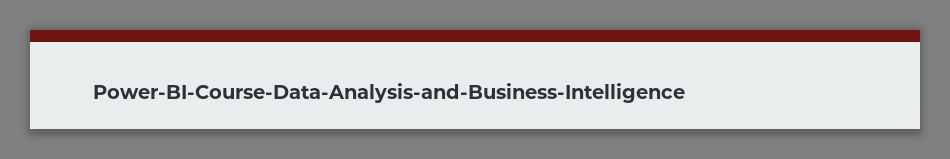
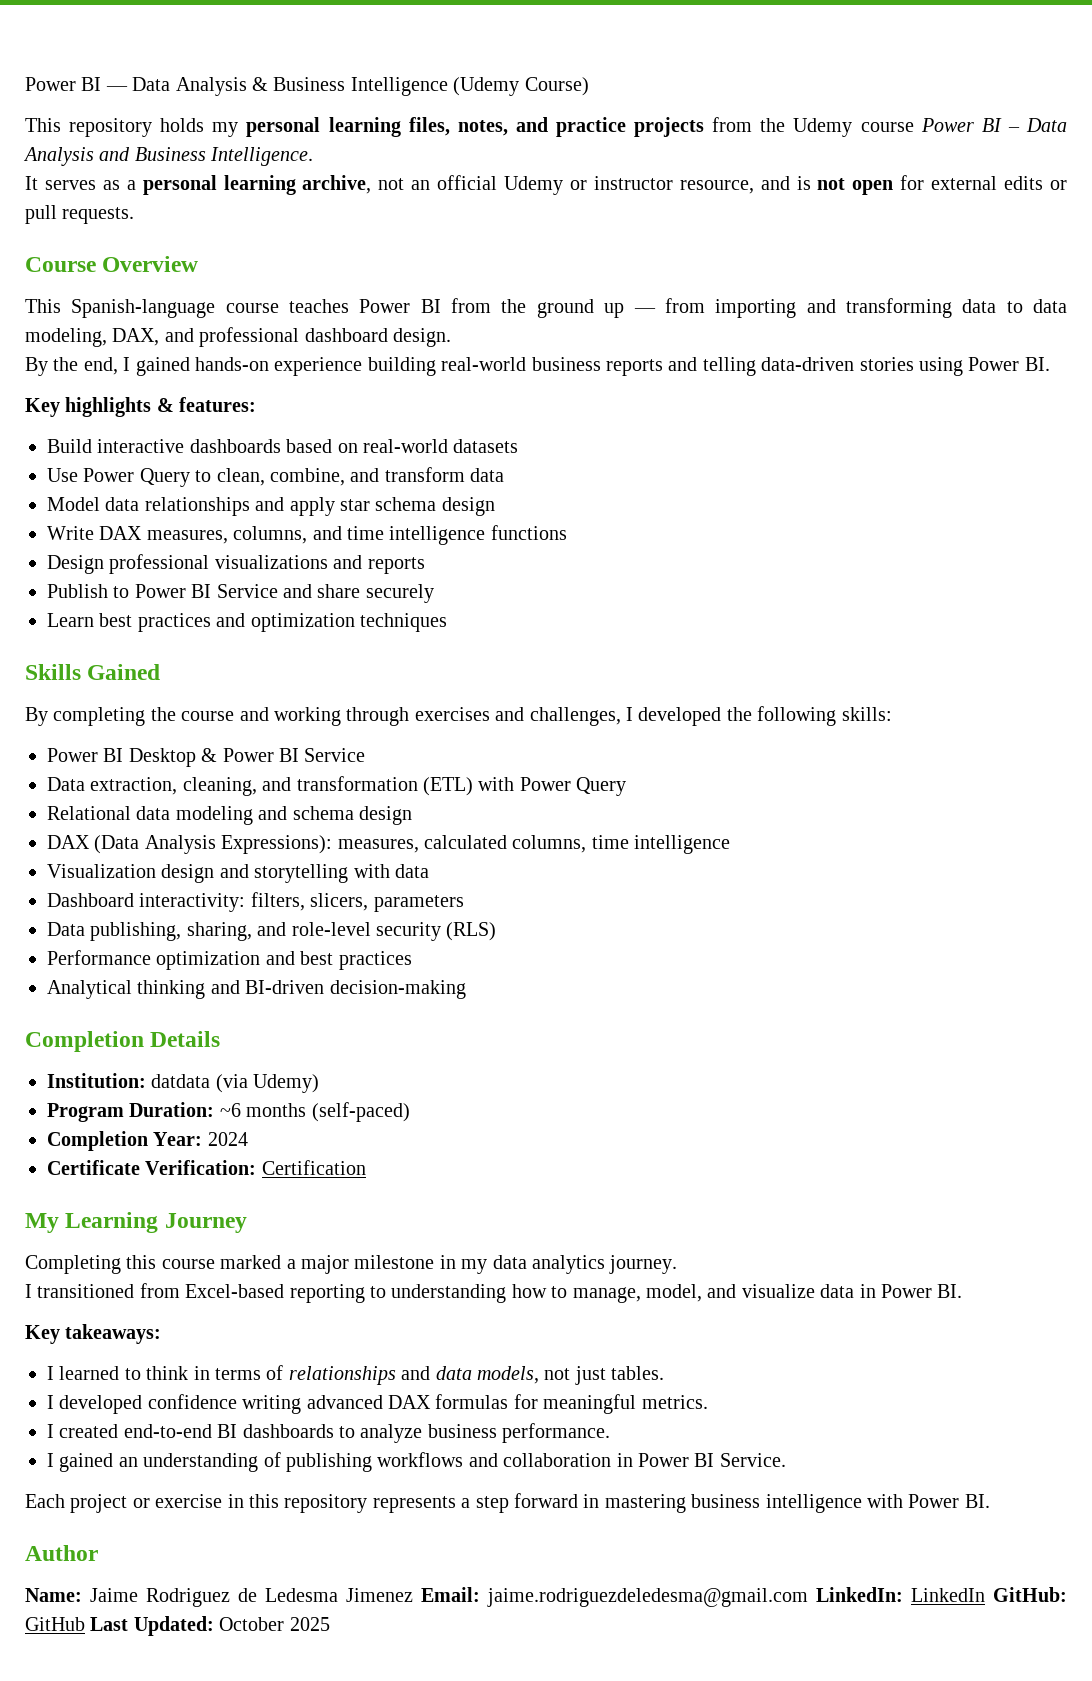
- Power-BI-Course-Data-Analysis-and-Business-Intelligence
+ Power BI — Data Analysis & Business Intelligence (Udemy Course)
+ This repository holds my personal learning files, notes, and practice projects from the Udemy course Power BI – Data Analysis and Business Intelligence.
+ It serves as a personal learning archive, not an official Udemy or instructor resource, and is not open for external edits or pull requests.
+ Course Overview
+ This Spanish-language course teaches Power BI from the ground up — from importing and transforming data to data modeling, DAX, and professional dashboard design.
+ By the end, I gained hands-on experience building real-world business reports and telling data-driven stories using Power BI.
+ Key highlights & features:
+ Build interactive dashboards based on real-world datasets
+ Use Power Query to clean, combine, and transform data
+ Model data relationships and apply star schema design
+ Write DAX measures, columns, and time intelligence functions
+ Design professional visualizations and reports
+ Publish to Power BI Service and share securely
+ Learn best practices and optimization techniques
+ Skills Gained
+ By completing the course and working through exercises and challenges, I developed the following skills:
+ Power BI Desktop & Power BI Service
+ Data extraction, cleaning, and transformation (ETL) with Power Query
+ Relational data modeling and schema design
+ DAX (Data Analysis Expressions): measures, calculated columns, time intelligence
+ Visualization design and storytelling with data
+ Dashboard interactivity: filters, slicers, parameters
+ Data publishing, sharing, and role-level security (RLS)
+ Performance optimization and best practices
+ Analytical thinking and BI-driven decision-making
+ Completion Details
+ Institution: datdata (via Udemy)
+ Program Duration: ~6 months (self-paced)
+ Completion Year: 2024
+ Certificate Verification: Certification
+ My Learning Journey
+ Completing this course marked a major milestone in my data analytics journey.
+ I transitioned from Excel-based reporting to understanding how to manage, model, and visualize data in Power BI.
+ Key takeaways:
+ I learned to think in terms of relationships and data models, not just tables.
+ I developed confidence writing advanced DAX formulas for meaningful metrics.
+ I created end-to-end BI dashboards to analyze business performance.
+ I gained an understanding of publishing workflows and collaboration in Power BI Service.
+ Each project or exercise in this repository represents a step forward in mastering business intelligence with Power BI.
+ Author
+ Name: Jaime Rodriguez de Ledesma Jimenez Email: jaime.rodriguezdeledesma@gmail.com LinkedIn: LinkedIn GitHub: GitHub Last Updated: October 2025

